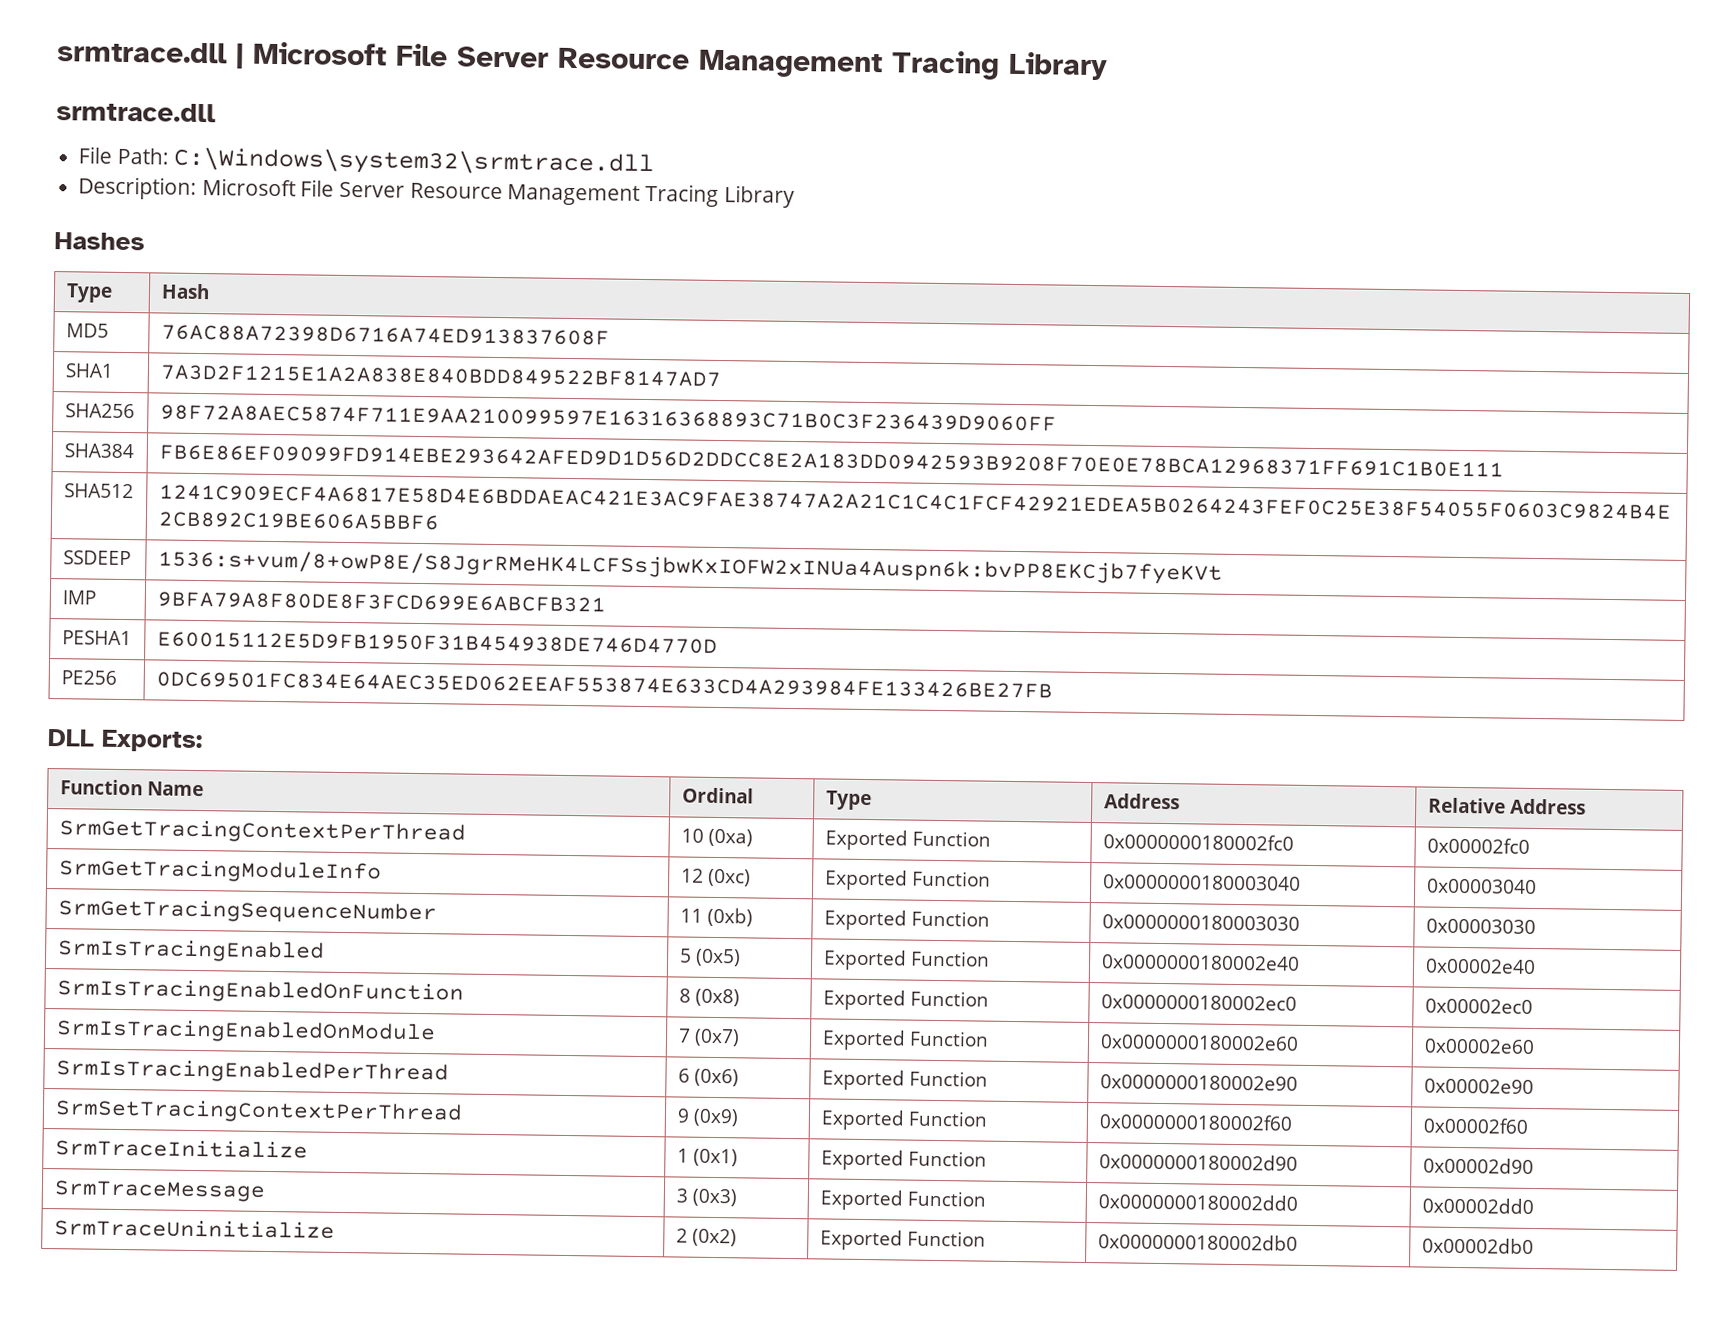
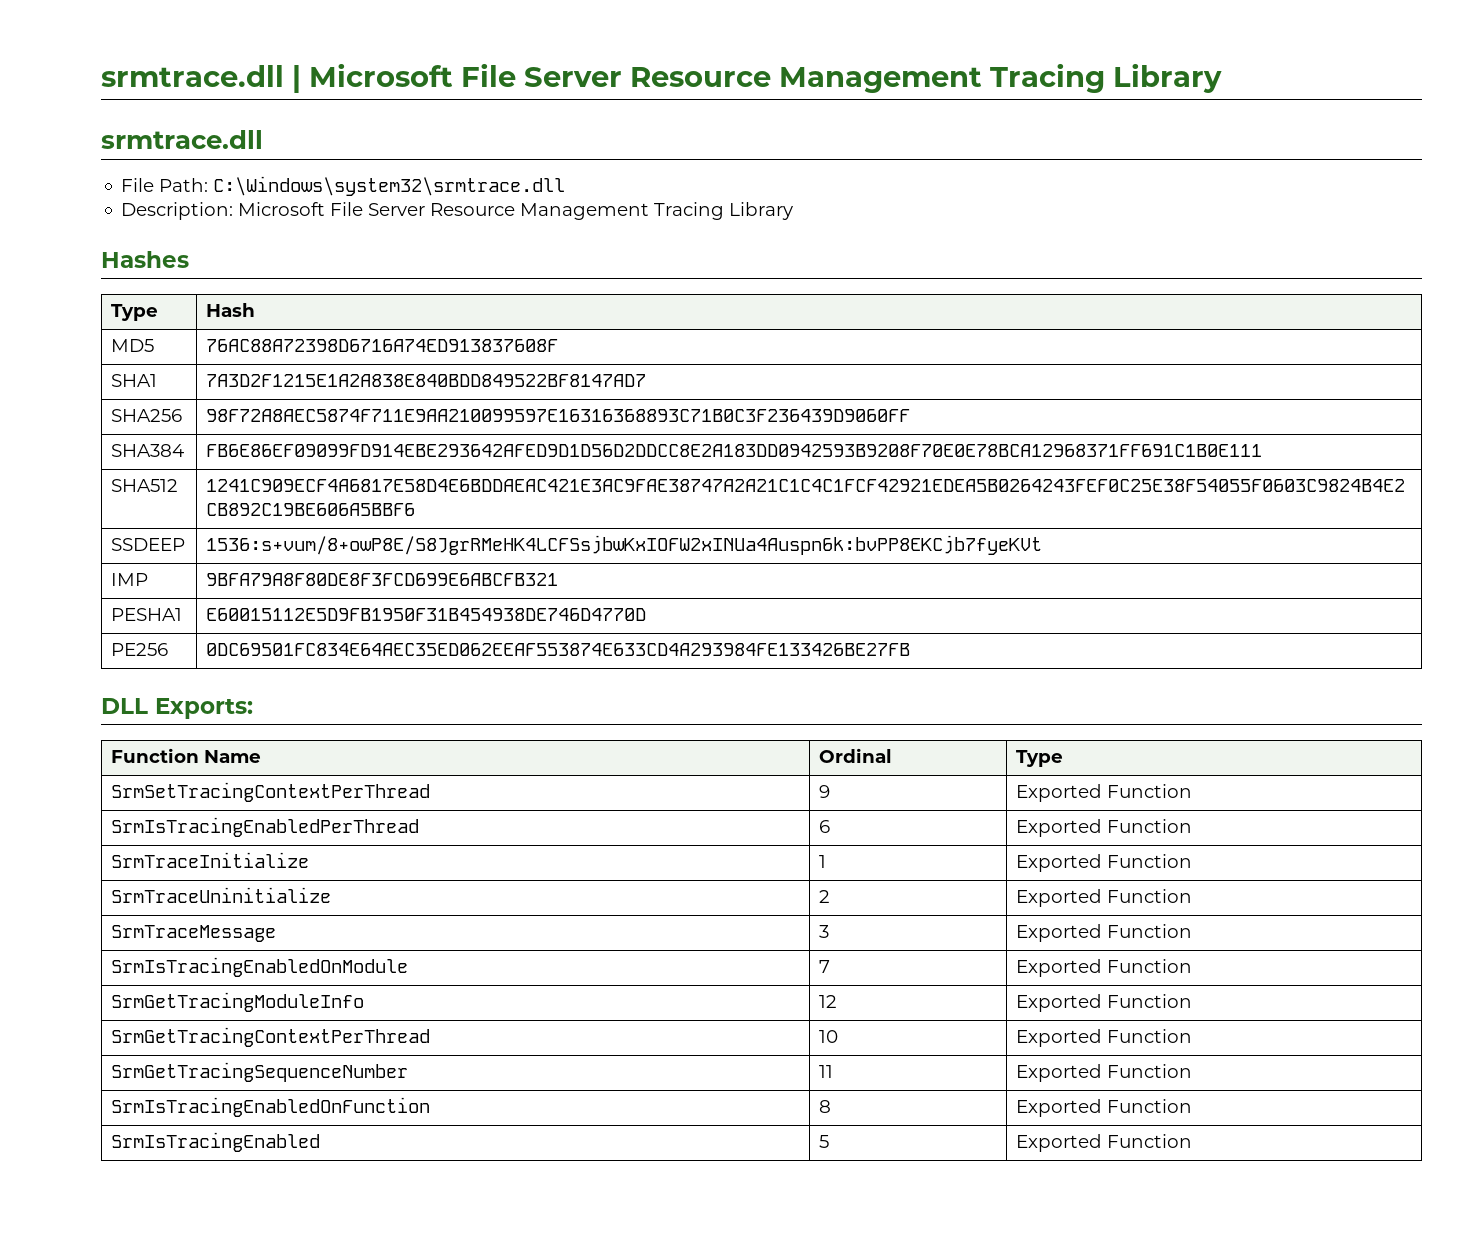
- Function Name | Ordinal | Type | Address | Relative Address
+ Function Name | Ordinal | Type
+ SrmSetTracingContextPerThread | 9 | Exported Function
+ SrmIsTracingEnabledPerThread | 6 | Exported Function
+ SrmTraceInitialize | 1 | Exported Function
+ SrmTraceUninitialize | 2 | Exported Function
+ SrmTraceMessage | 3 | Exported Function
+ SrmIsTracingEnabledOnModule | 7 | Exported Function
+ SrmGetTracingModuleInfo | 12 | Exported Function
- SrmGetTracingContextPerThread | 10 (0xa) | Exported Function | 0x0000000180002fc0 | 0x00002fc0
- SrmGetTracingModuleInfo | 12 (0xc) | Exported Function | 0x0000000180003040 | 0x00003040
+ SrmGetTracingContextPerThread | 10 | Exported Function
- SrmGetTracingSequenceNumber | 11 (0xb) | Exported Function | 0x0000000180003030 | 0x00003030
+ SrmGetTracingSequenceNumber | 11 | Exported Function
+ SrmIsTracingEnabledOnFunction | 8 | Exported Function
- SrmIsTracingEnabled | 5 (0x5) | Exported Function | 0x0000000180002e40 | 0x00002e40
- SrmIsTracingEnabledOnFunction | 8 (0x8) | Exported Function | 0x0000000180002ec0 | 0x00002ec0
- SrmIsTracingEnabledOnModule | 7 (0x7) | Exported Function | 0x0000000180002e60 | 0x00002e60
- SrmIsTracingEnabledPerThread | 6 (0x6) | Exported Function | 0x0000000180002e90 | 0x00002e90
- SrmSetTracingContextPerThread | 9 (0x9) | Exported Function | 0x0000000180002f60 | 0x00002f60
- SrmTraceInitialize | 1 (0x1) | Exported Function | 0x0000000180002d90 | 0x00002d90
- SrmTraceMessage | 3 (0x3) | Exported Function | 0x0000000180002dd0 | 0x00002dd0
- SrmTraceUninitialize | 2 (0x2) | Exported Function | 0x0000000180002db0 | 0x00002db0
+ SrmIsTracingEnabled | 5 | Exported Function

